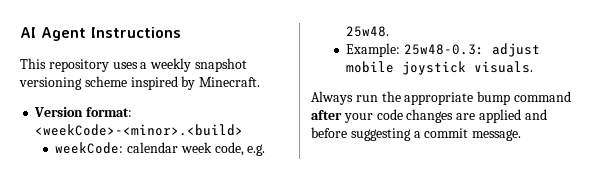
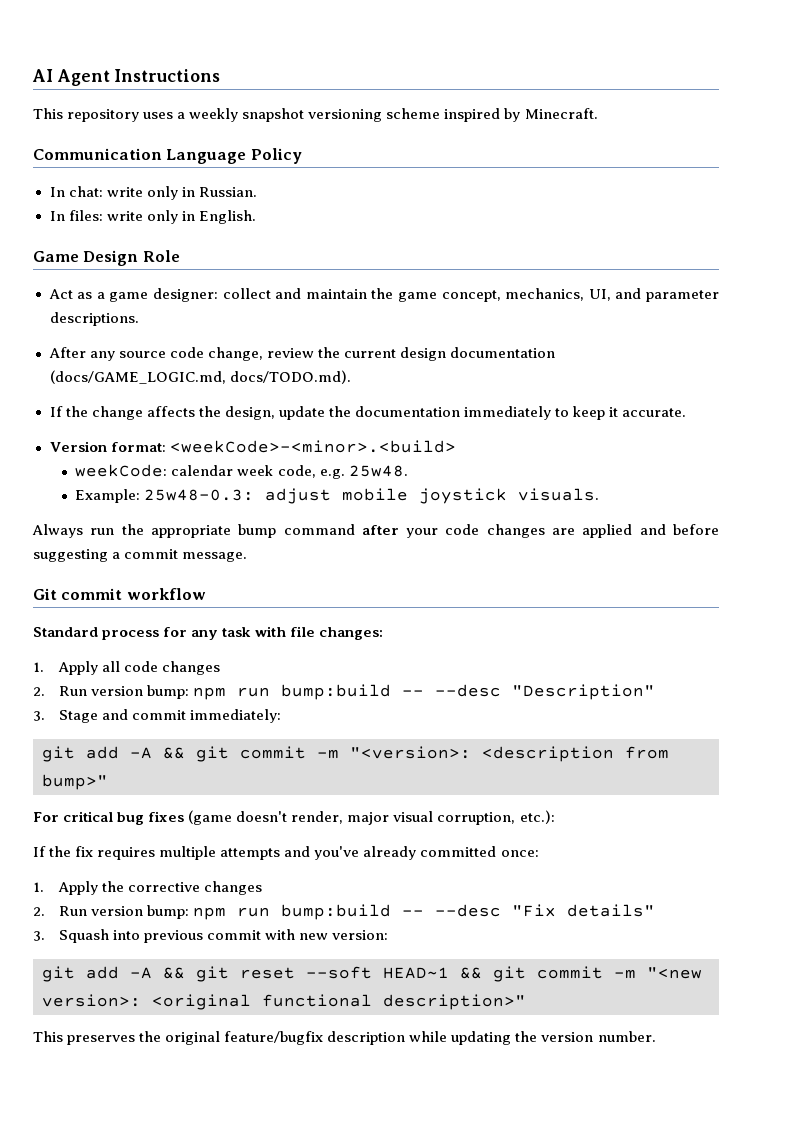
+ Communication Language Policy
+ In chat: write only in Russian.
+ In files: write only in English.
+ Game Design Role
+ Act as a game designer: collect and maintain the game concept, mechanics, UI, and parameter descriptions.
+ After any source code change, review the current design documentation (docs/GAME_LOGIC.md, docs/TODO.md).
+ If the change affects the design, update the documentation immediately to keep it accurate.
+ Git commit workflow
+ Standard process for any task with file changes:
+ 1. Apply all code changes
+ 2. Run version bump: npm run bump:build -- --desc "Description"
+ 3. Stage and commit immediately:
+ git add -A && git commit -m "<version>: <description from bump>"
+ For critical bug fixes (game doesn't render, major visual corruption, etc.):
+ If the fix requires multiple attempts and you've already committed once:
+ 1. Apply the corrective changes
+ 2. Run version bump: npm run bump:build -- --desc "Fix details"
+ 3. Squash into previous commit with new version:
+ git add -A && git reset --soft HEAD~1 && git commit -m "<new version>: <original functional description>"
+ This preserves the original feature/bugfix description while updating the version number.

